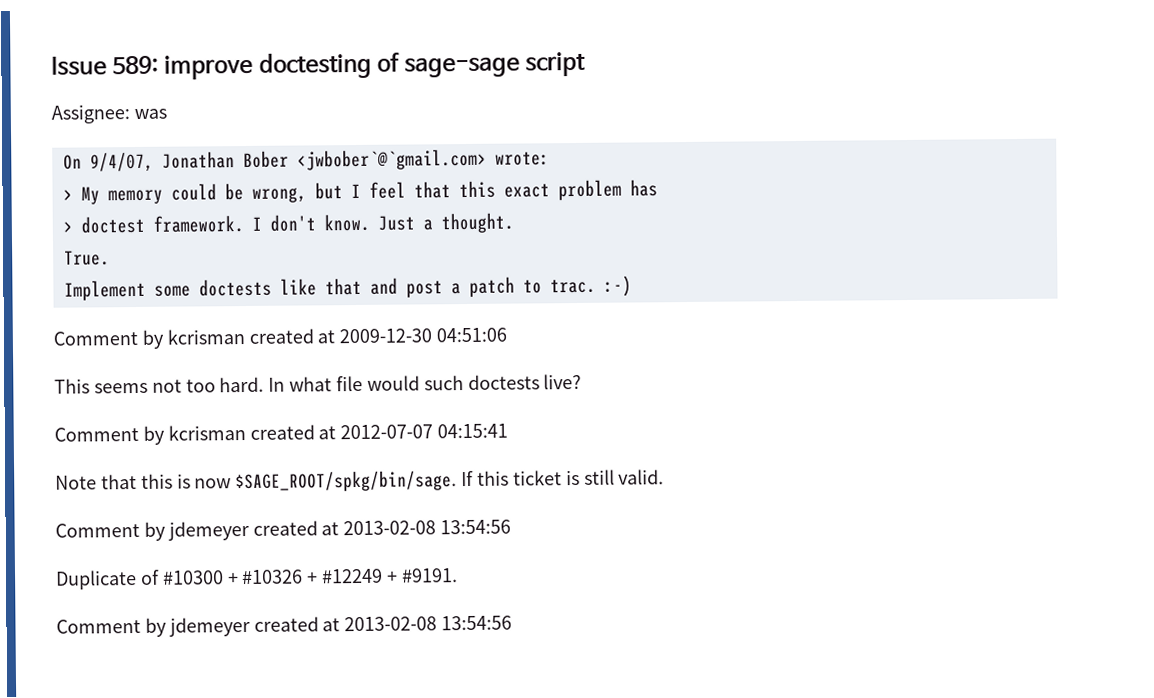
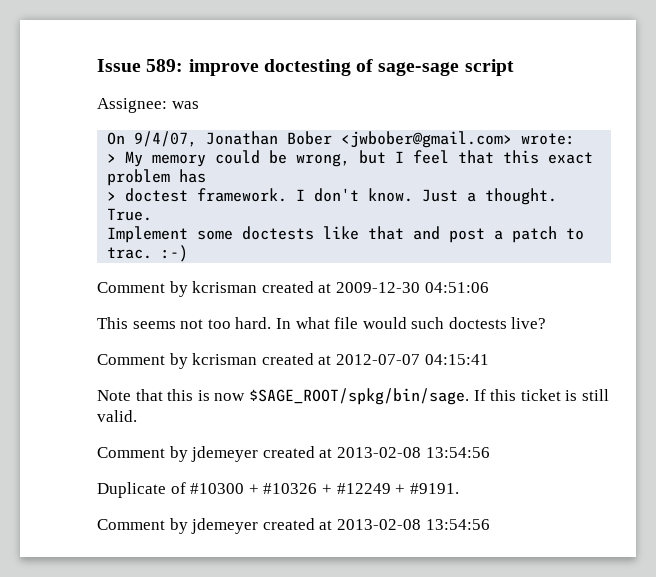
- On 9/4/07, Jonathan Bober <jwbober`@`gmail.com> wrote:
+ On 9/4/07, Jonathan Bober <jwbober@gmail.com> wrote:

